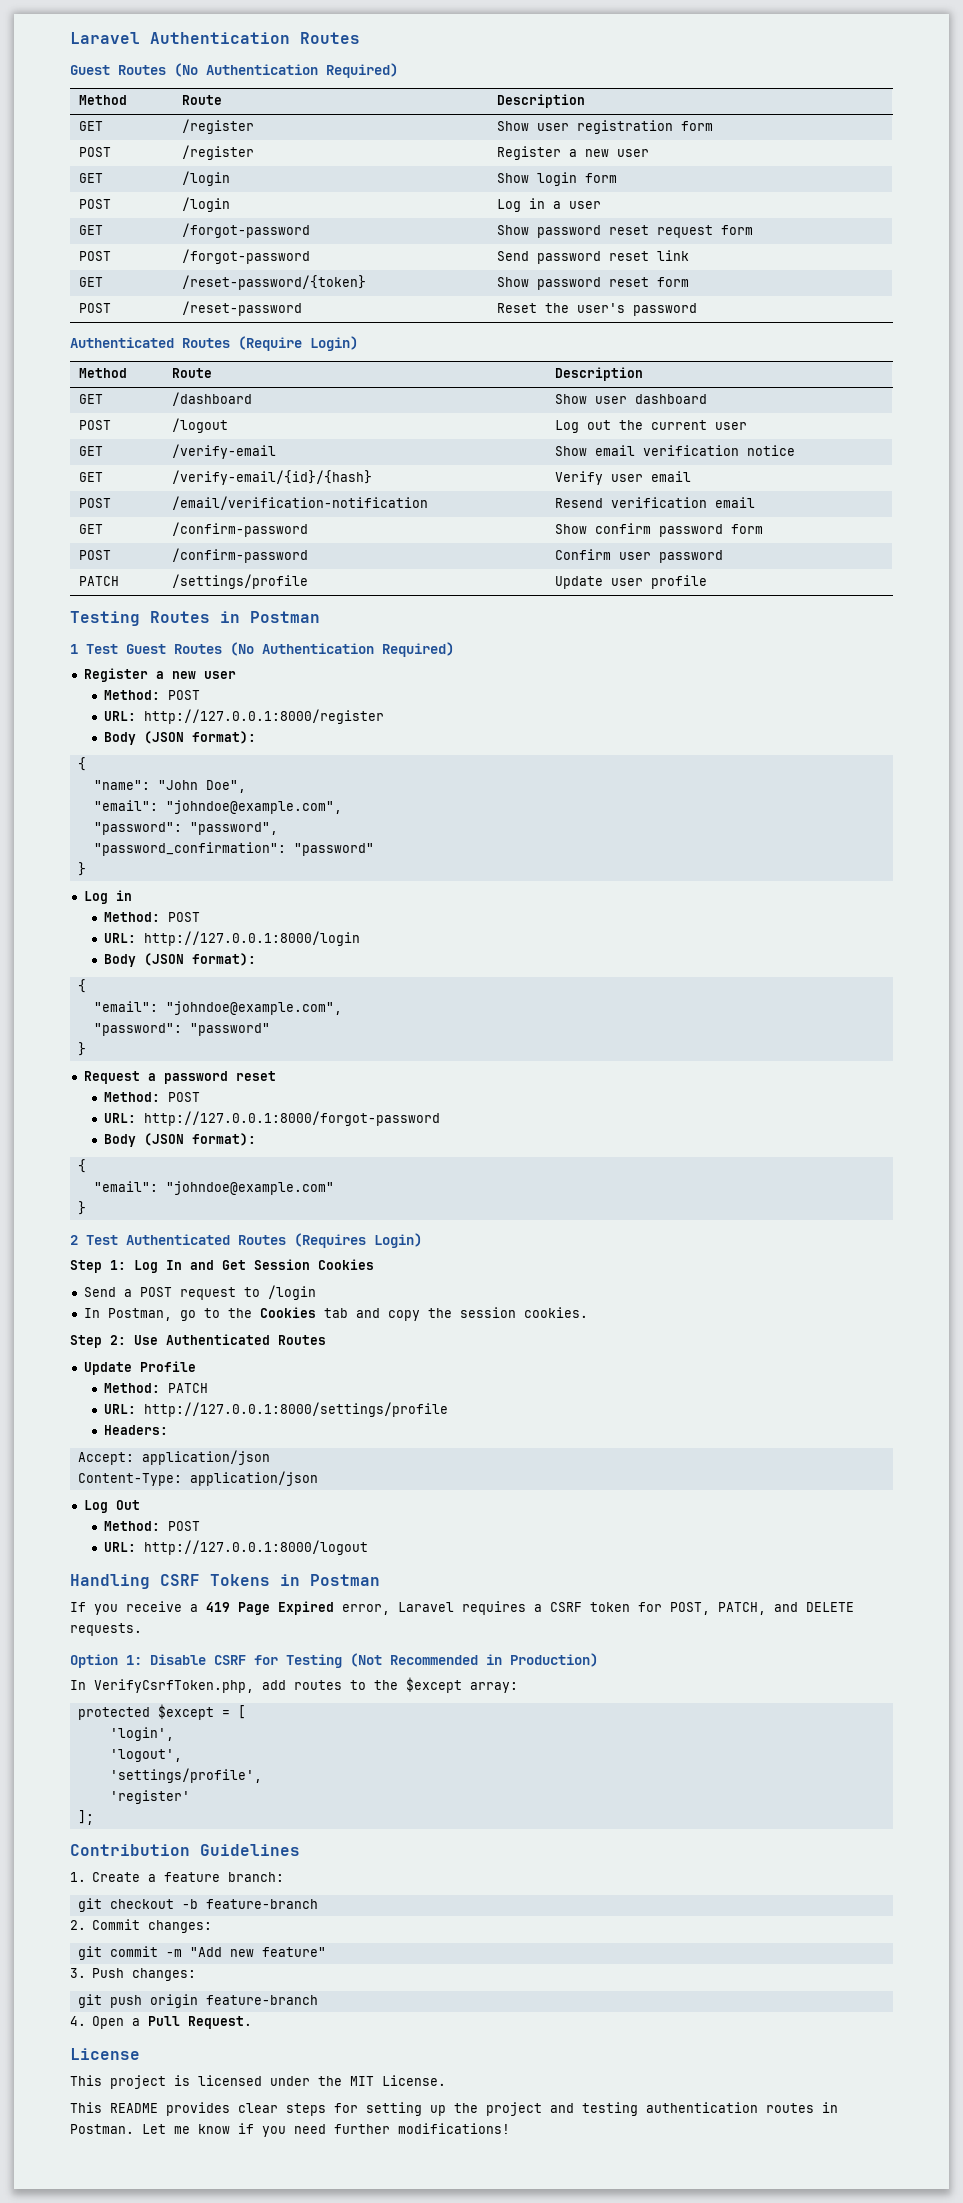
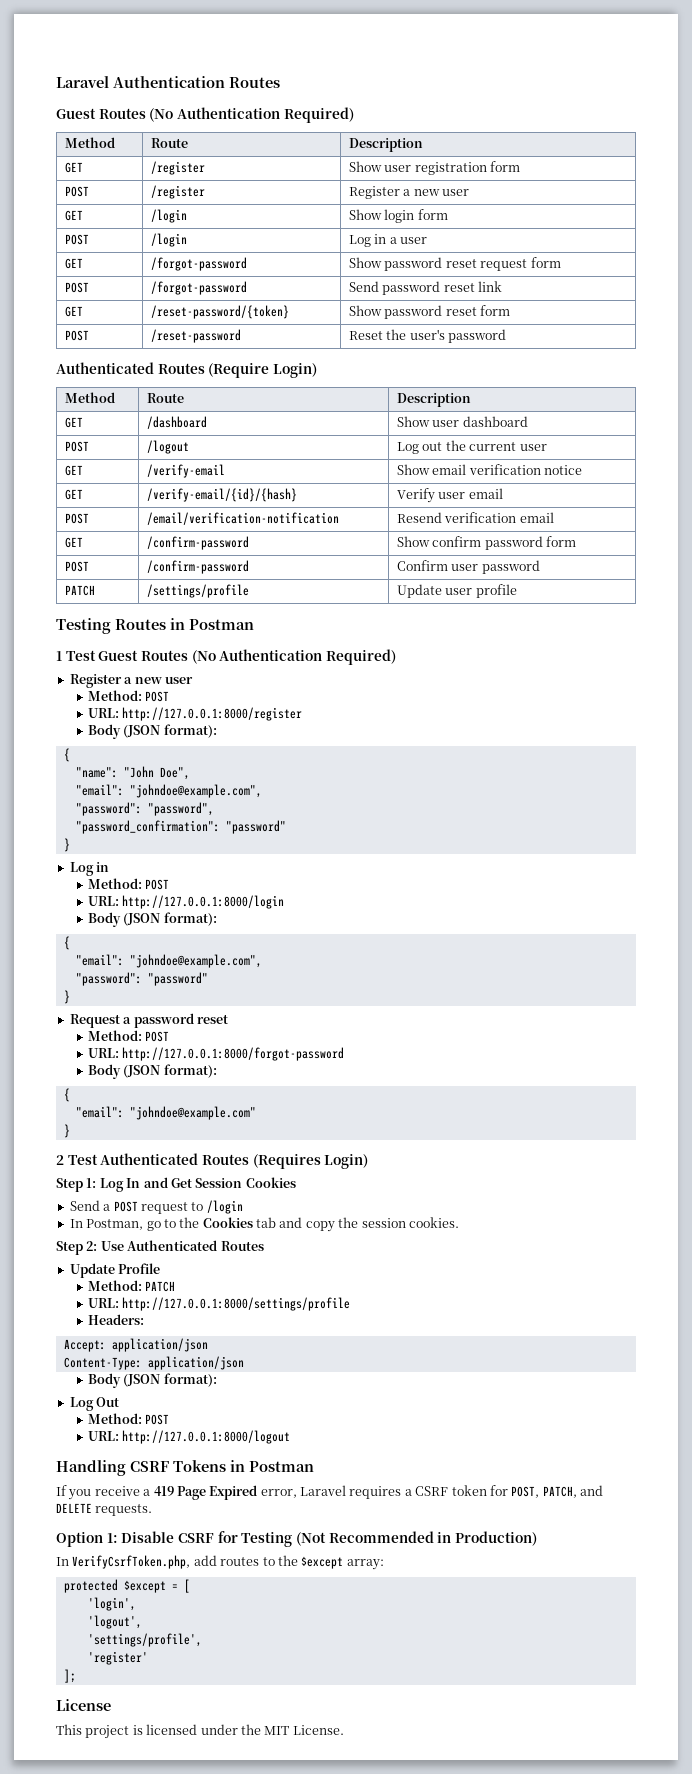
  Content-Type: application/json
+ Body (JSON format):
- Contribution Guidelines
- 1. Create a feature branch:
- git checkout -b feature-branch
- 2. Commit changes:
- git commit -m "Add new feature"
- 3. Push changes:
- git push origin feature-branch
- 4. Open a Pull Request.
- This README provides clear steps for setting up the project and testing authentication routes in Postman. Let me know if you need further modifications!

